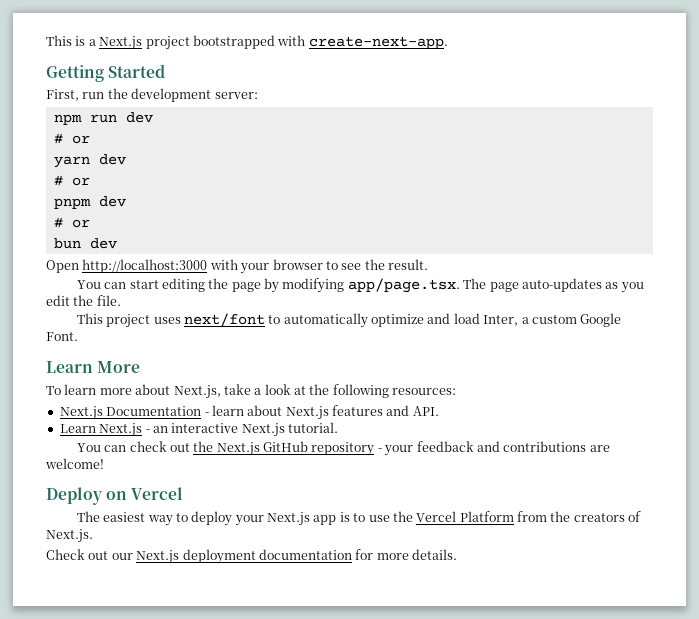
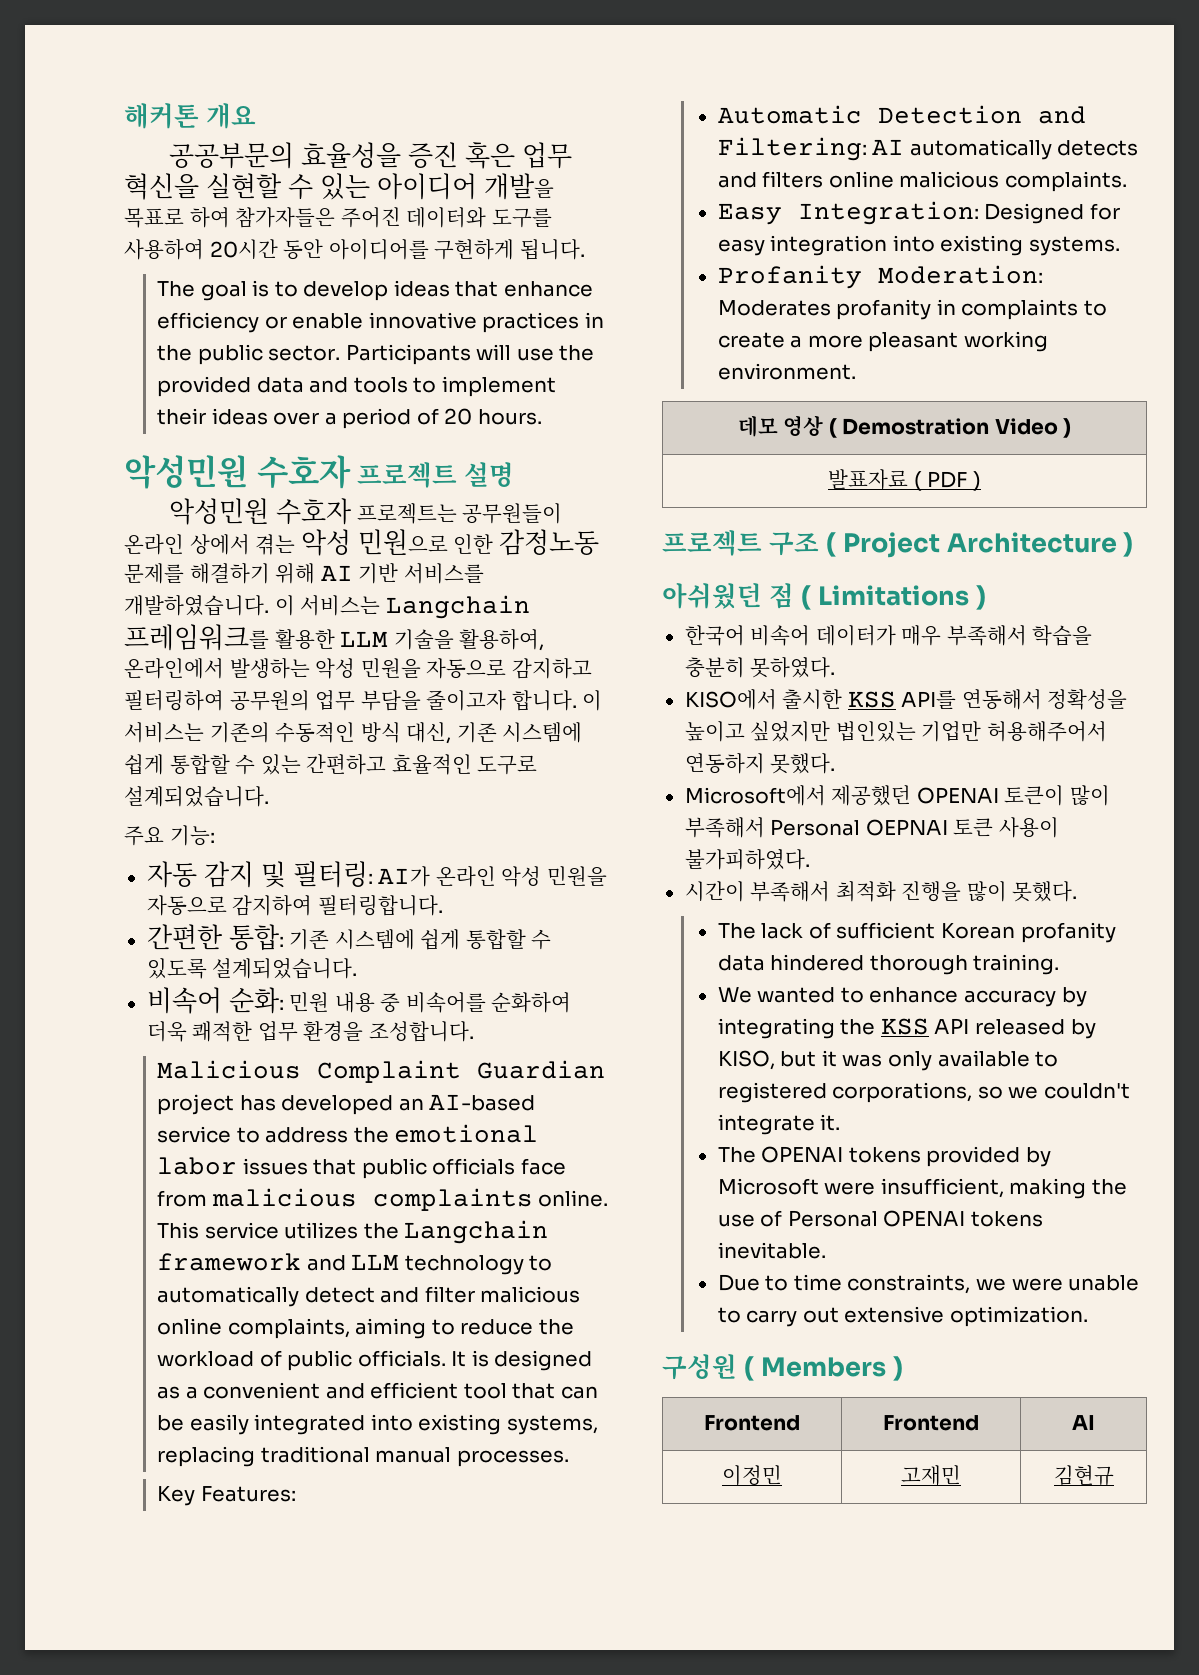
- This is a Next.js project bootstrapped with create-next-app.
- Getting Started
- First, run the development server:
- npm run dev
- # or
- yarn dev
- # or
- pnpm dev
- # or
- bun dev
- Open http://localhost:3000 with your browser to see the result.
- You can start editing the page by modifying app/page.tsx. The page auto-updates as you edit the file.
- This project uses next/font to automatically optimize and load Inter, a custom Google Font.
- Learn More
- To learn more about Next.js, take a look at the following resources:
- Next.js Documentation - learn about Next.js features and API.
- Learn Next.js - an interactive Next.js tutorial.
- You can check out the Next.js GitHub repository - your feedback and contributions are welcome!
- Deploy on Vercel
- The easiest way to deploy your Next.js app is to use the Vercel Platform from the creators of Next.js.
- Check out our Next.js deployment documentation for more details.
+ 해커톤 개요
+ 공공부문의 효율성을 증진 혹은 업무 혁신을 실현할 수 있는 아이디어 개발을 목표로 하여 참가자들은 주어진 데이터와 도구를 사용하여 20시간 동안 아이디어를 구현하게 됩니다.
+ The goal is to develop ideas that enhance efficiency or enable innovative practices in the public sector. Participants will use the provided data and tools to implement their ideas over a period of 20 hours.
+ 악성민원 수호자 프로젝트 설명
+ 악성민원 수호자 프로젝트는 공무원들이 온라인 상에서 겪는 악성 민원으로 인한 감정노동 문제를 해결하기 위해 AI 기반 서비스를 개발하였습니다. 이 서비스는 Langchain 프레임워크를 활용한 LLM 기술을 활용하여, 온라인에서 발생하는 악성 민원을 자동으로 감지하고 필터링하여 공무원의 업무 부담을 줄이고자 합니다. 이 서비스는 기존의 수동적인 방식 대신, 기존 시스템에 쉽게 통합할 수 있는 간편하고 효율적인 도구로 설계되었습니다.
+ 주요 기능:
+ 자동 감지 및 필터링: AI가 온라인 악성 민원을 자동으로 감지하여 필터링합니다.
+ 간편한 통합: 기존 시스템에 쉽게 통합할 수 있도록 설계되었습니다.
+ 비속어 순화: 민원 내용 중 비속어를 순화하여 더욱 쾌적한 업무 환경을 조성합니다.
+ Malicious Complaint Guardian project has developed an AI-based service to address the emotional labor issues that public officials face from malicious complaints online. This service utilizes the Langchain framework and LLM technology to automatically detect and filter malicious online complaints, aiming to reduce the workload of public officials. It is designed as a convenient and efficient tool that can be easily integrated into existing systems, replacing traditional manual processes.
+ Key Features:
+ Automatic Detection and Filtering: AI automatically detects and filters online malicious complaints.
+ Easy Integration: Designed for easy integration into existing systems.
+ Profanity Moderation: Moderates profanity in complaints to create a more pleasant working environment.
+ 데모 영상 ( Demostration Video )
+ 발표자료 ( PDF )
+ 프로젝트 구조 ( Project Architecture )
+ 아쉬웠던 점 ( Limitations )
+ 한국어 비속어 데이터가 매우 부족해서 학습을 충분히 못하였다.
+ KISO에서 출시한 KSS API를 연동해서 정확성을 높이고 싶었지만 법인있는 기업만 허용해주어서 연동하지 못했다.
+ Microsoft에서 제공했던 OPENAI 토큰이 많이 부족해서 Personal OEPNAI 토큰 사용이 불가피하였다.
+ 시간이 부족해서 최적화 진행을 많이 못했다.
+ The lack of sufficient Korean profanity data hindered thorough training.
+ We wanted to enhance accuracy by integrating the KSS API released by KISO, but it was only available to registered corporations, so we couldn't integrate it.
+ The OPENAI tokens provided by Microsoft were insufficient, making the use of Personal OPENAI tokens inevitable.
+ Due to time constraints, we were unable to carry out extensive optimization.
+ 구성원 ( Members )
+ Frontend | Frontend | AI
+ 이정민 | 고재민 | 김현규

